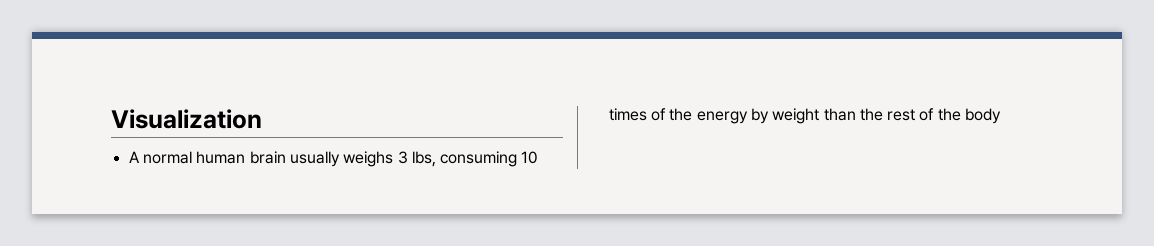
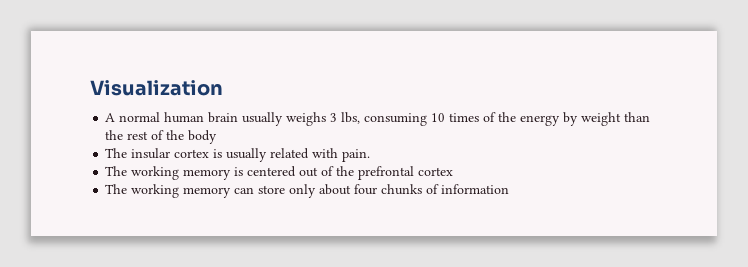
+ The insular cortex is usually related with pain.
+ The working memory is centered out of the prefrontal cortex
+ The working memory can store only about four chunks of information

